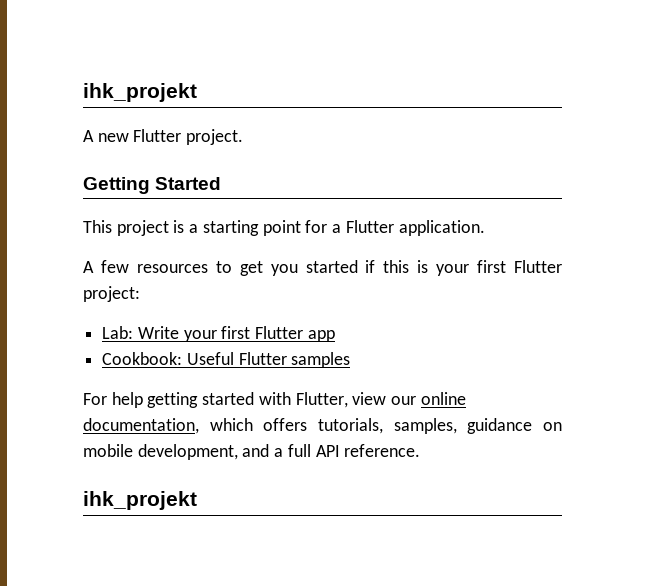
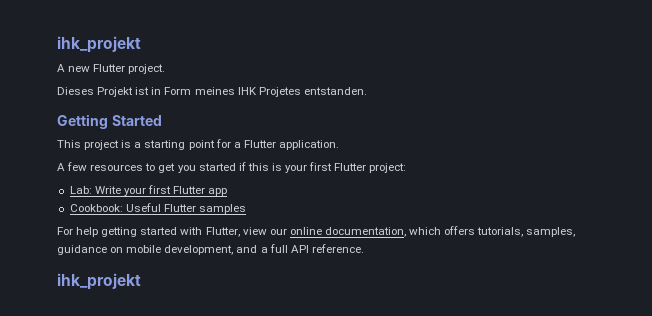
+ Dieses Projekt ist in Form meines IHK Projetes entstanden.

